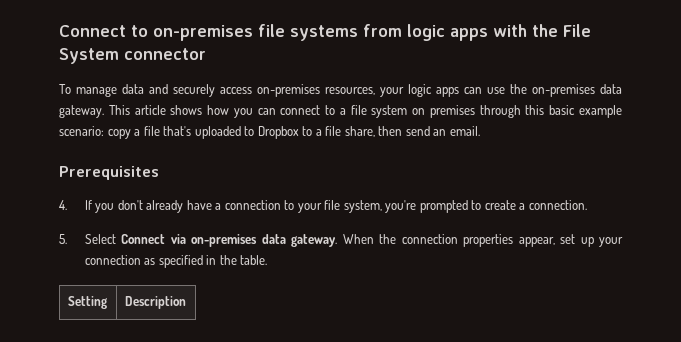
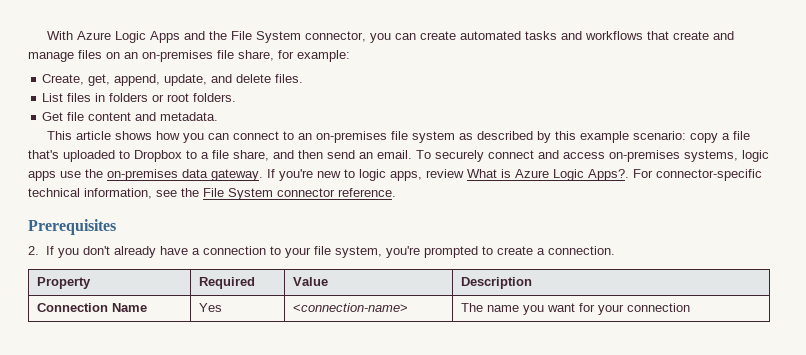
- Connect to on-premises file systems from logic apps with the File System connector
- To manage data and securely access on-premises resources, your logic apps can use the on-premises data gateway. This article shows how you can connect to a file system on premises through this basic example scenario: copy a file that's uploaded to Dropbox to a file share, then send an email.
+ With Azure Logic Apps and the File System connector, you can create automated tasks and workflows that create and manage files on an on-premises file share, for example:
+ Create, get, append, update, and delete files.
+ List files in folders or root folders.
+ Get file content and metadata.
+ This article shows how you can connect to an on-premises file system as described by this example scenario: copy a file that's uploaded to Dropbox to a file share, and then send an email. To securely connect and access on-premises systems, logic apps use the on-premises data gateway. If you're new to logic apps, review What is Azure Logic Apps?. For connector-specific technical information, see the File System connector reference.
- 4. If you don't already have a connection to your file system, you're prompted to create a connection.
+ 2. If you don't already have a connection to your file system, you're prompted to create a connection.
- 5. Select Connect via on-premises data gateway. When the connection properties appear, set up your connection as specified in the table.
- Setting | Description
+ Property | Required | Value | Description
+ Connection Name | Yes | <connection-name> | The name you want for your connection

